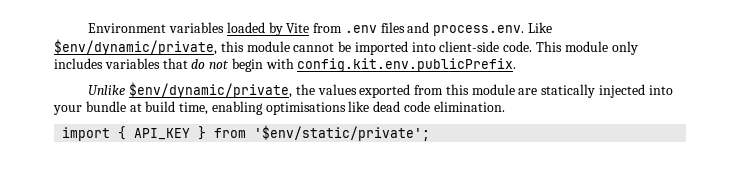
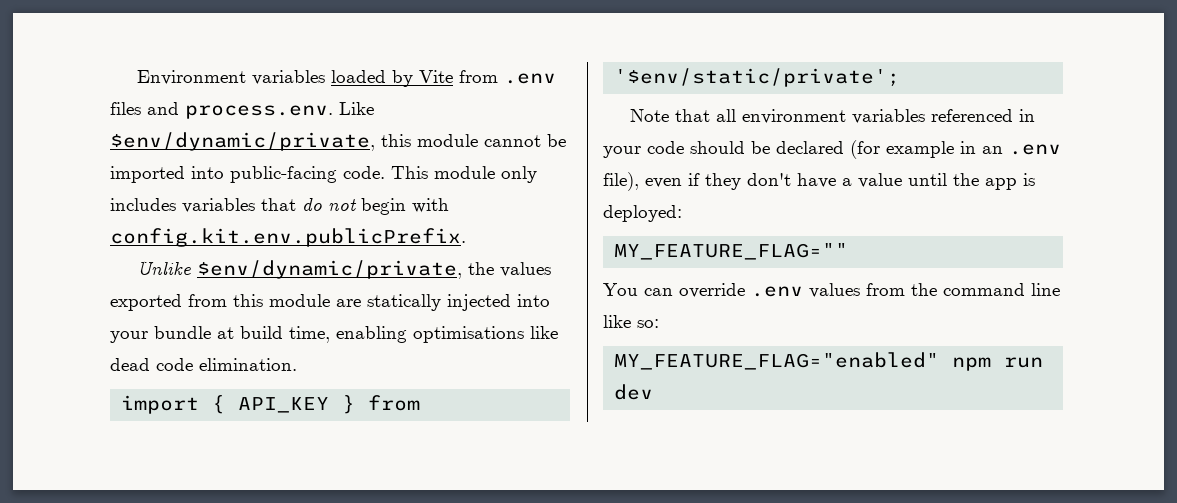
- Environment variables loaded by Vite from .env files and process.env. Like $env/dynamic/private, this module cannot be imported into client-side code.
+ Environment variables loaded by Vite from .env files and process.env. Like $env/dynamic/private, this module cannot be imported into public-facing code.
+ Note that all environment variables referenced in your code should be declared (for example in an .env file), even if they don't have a value until the app is deployed:
+ MY_FEATURE_FLAG=""
+ You can override .env values from the command line like so:
+ MY_FEATURE_FLAG="enabled" npm run dev

